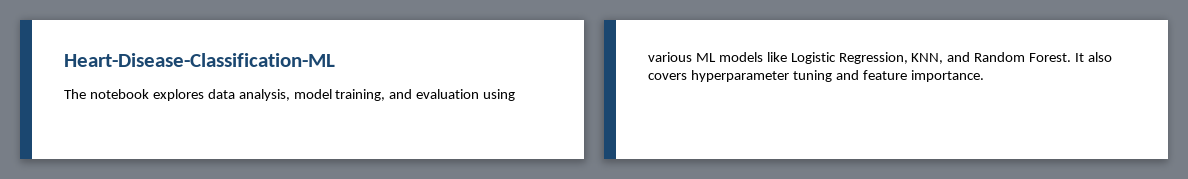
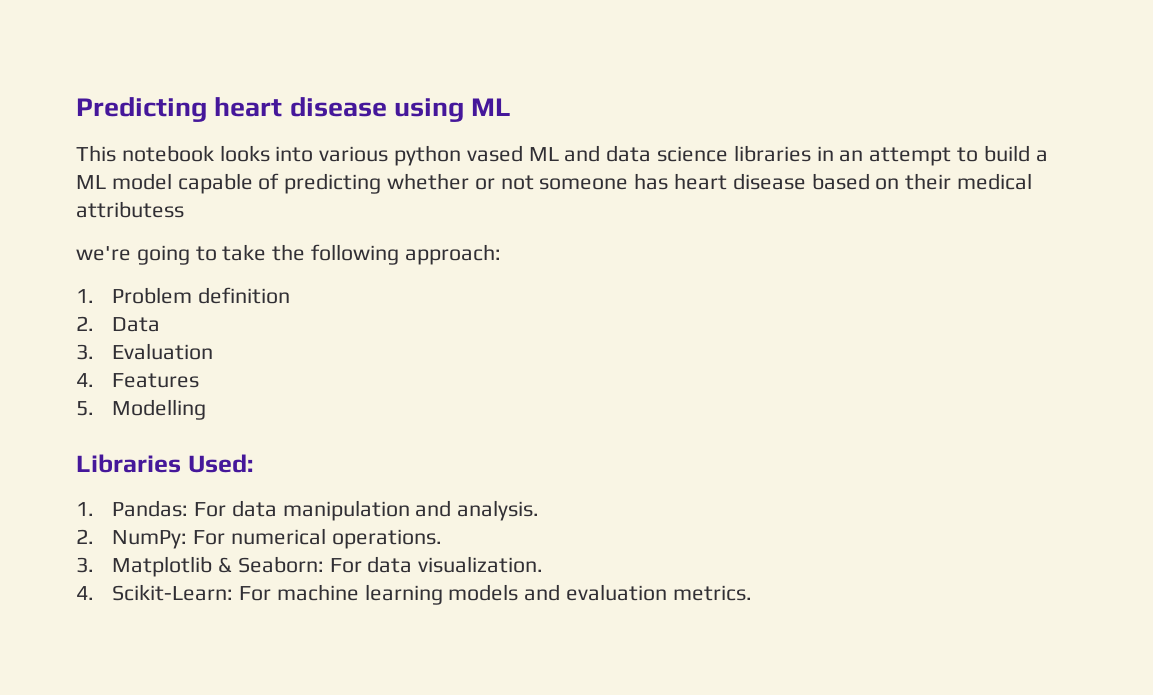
- Heart-Disease-Classification-ML
- The notebook explores data analysis, model training, and evaluation using various ML models like Logistic Regression, KNN, and Random Forest. It also covers hyperparameter tuning and feature importance.
+ Predicting heart disease using ML
+ This notebook looks into various python vased ML and data science libraries in an attempt to build a ML model capable of predicting whether or not someone has heart disease based on their medical attributess
+ we're going to take the following approach:
+ 1. Problem definition
+ 2. Data
+ 3. Evaluation
+ 4. Features
+ 5. Modelling
+ Libraries Used:
+ 1. Pandas: For data manipulation and analysis.
+ 2. NumPy: For numerical operations.
+ 3. Matplotlib & Seaborn: For data visualization.
+ 4. Scikit-Learn: For machine learning models and evaluation metrics.

